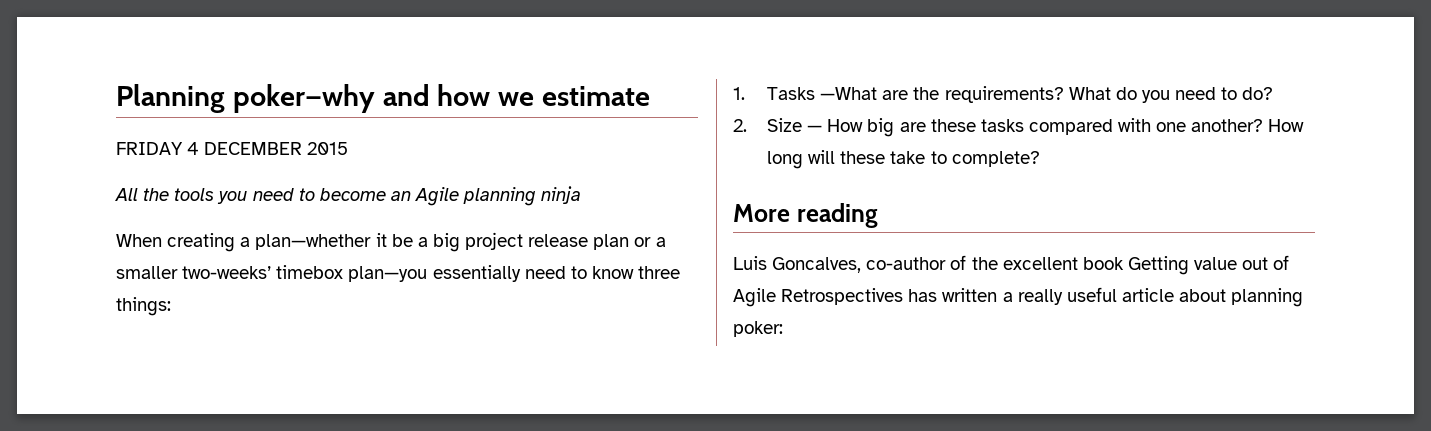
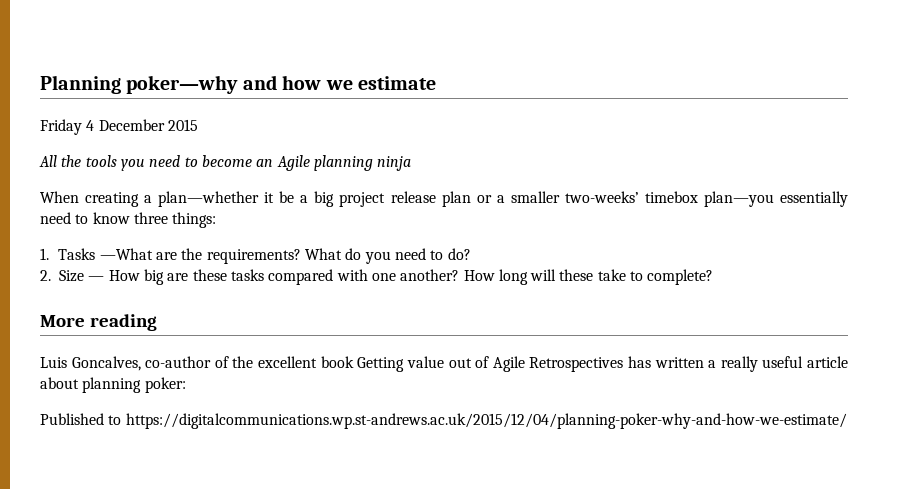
- FRIDAY 4 DECEMBER 2015
+ Friday 4 December 2015
+ Published to https://digitalcommunications.wp.st-andrews.ac.uk/2015/12/04/planning-poker-why-and-how-we-estimate/

